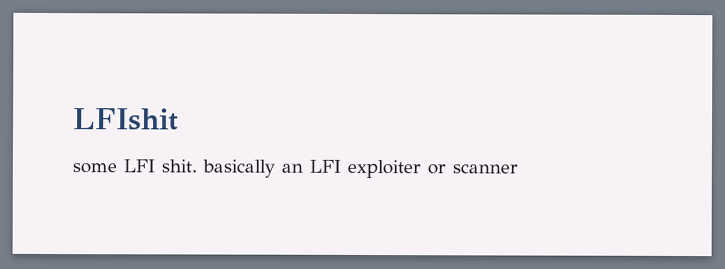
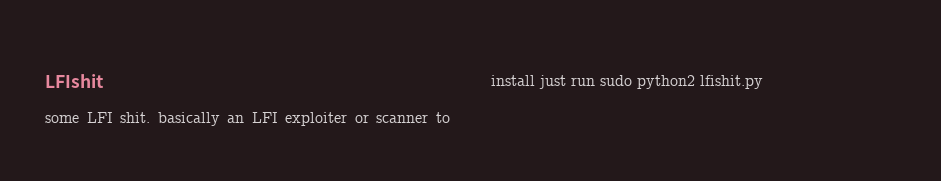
- some LFI shit. basically an LFI exploiter or scanner
+ some LFI shit. basically an LFI exploiter or scanner to install just run sudo python2 lfishit.py

